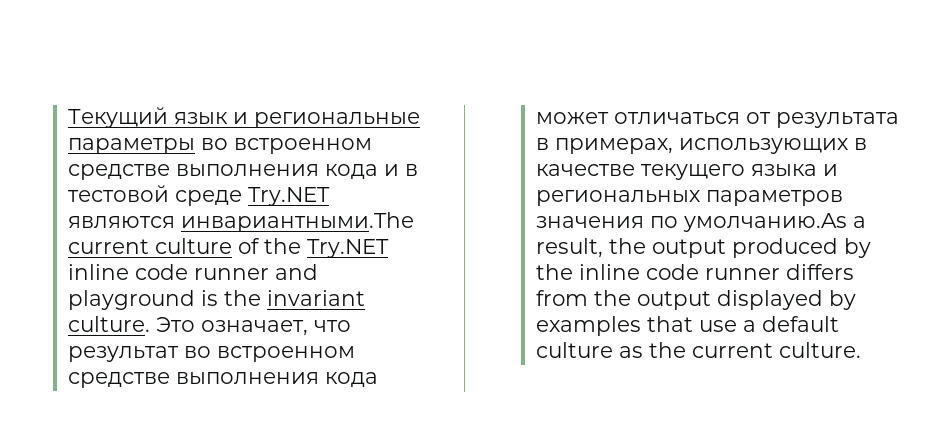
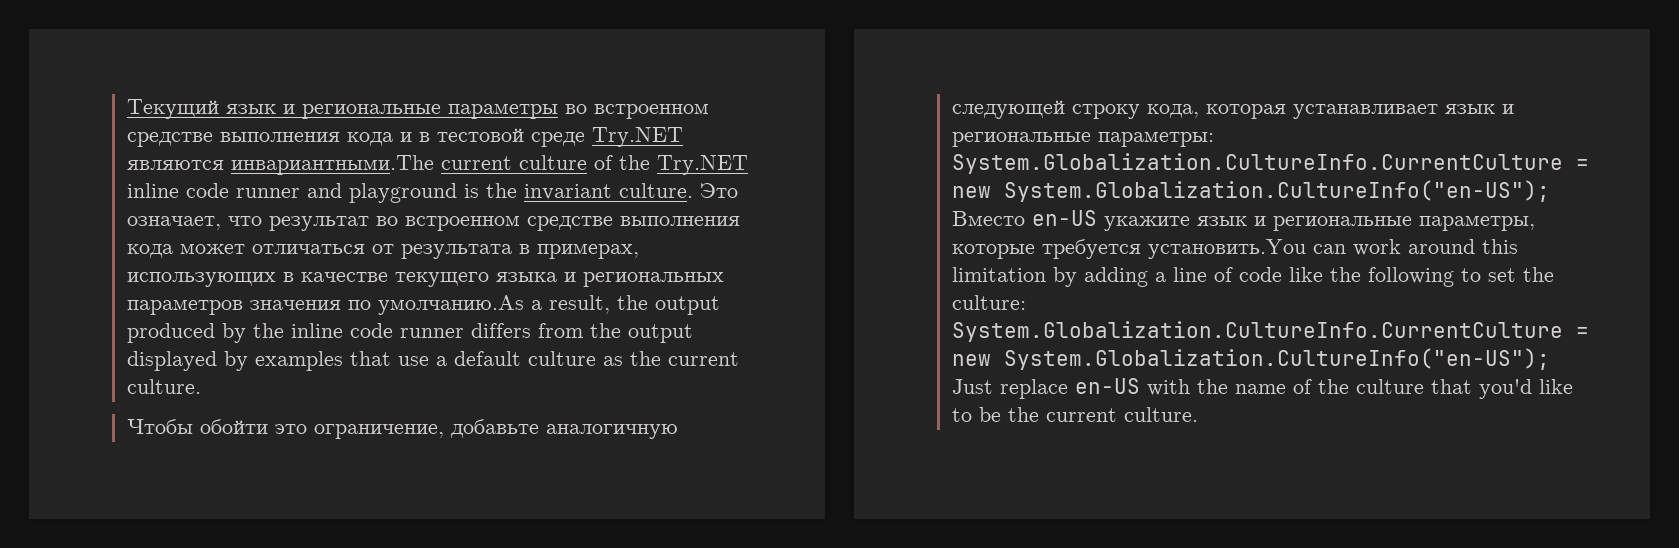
+ Чтобы обойти это ограничение, добавьте аналогичную следующей строку кода, которая устанавливает язык и региональные параметры: System.Globalization.CultureInfo.CurrentCulture = new System.Globalization.CultureInfo("en-US"); Вместо en-US укажите язык и региональные параметры, которые требуется установить.You can work around this limitation by adding a line of code like the following to set the culture: System.Globalization.CultureInfo.CurrentCulture = new System.Globalization.CultureInfo("en-US"); Just replace en-US with the name of the culture that you'd like to be the current culture.

